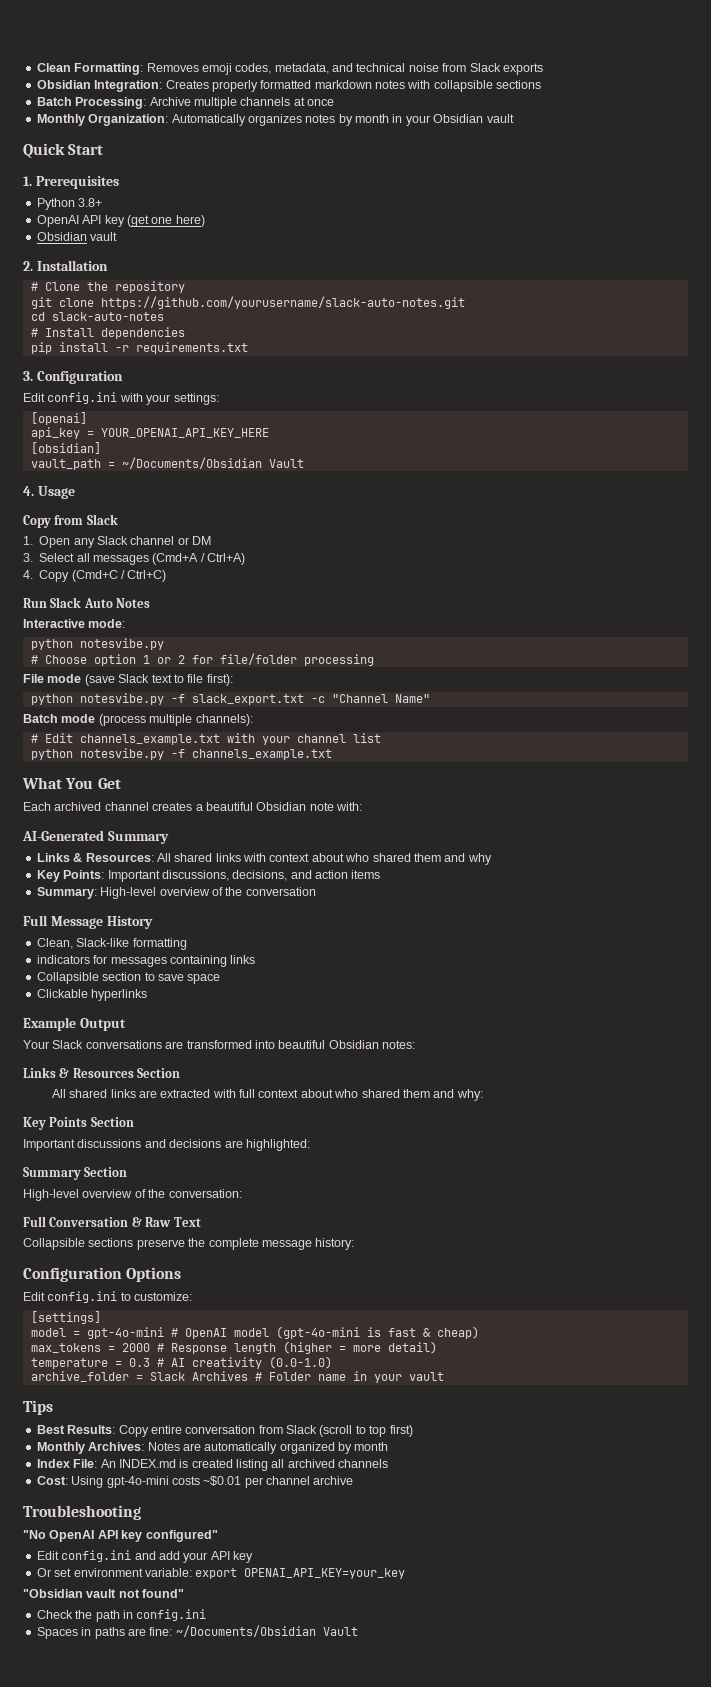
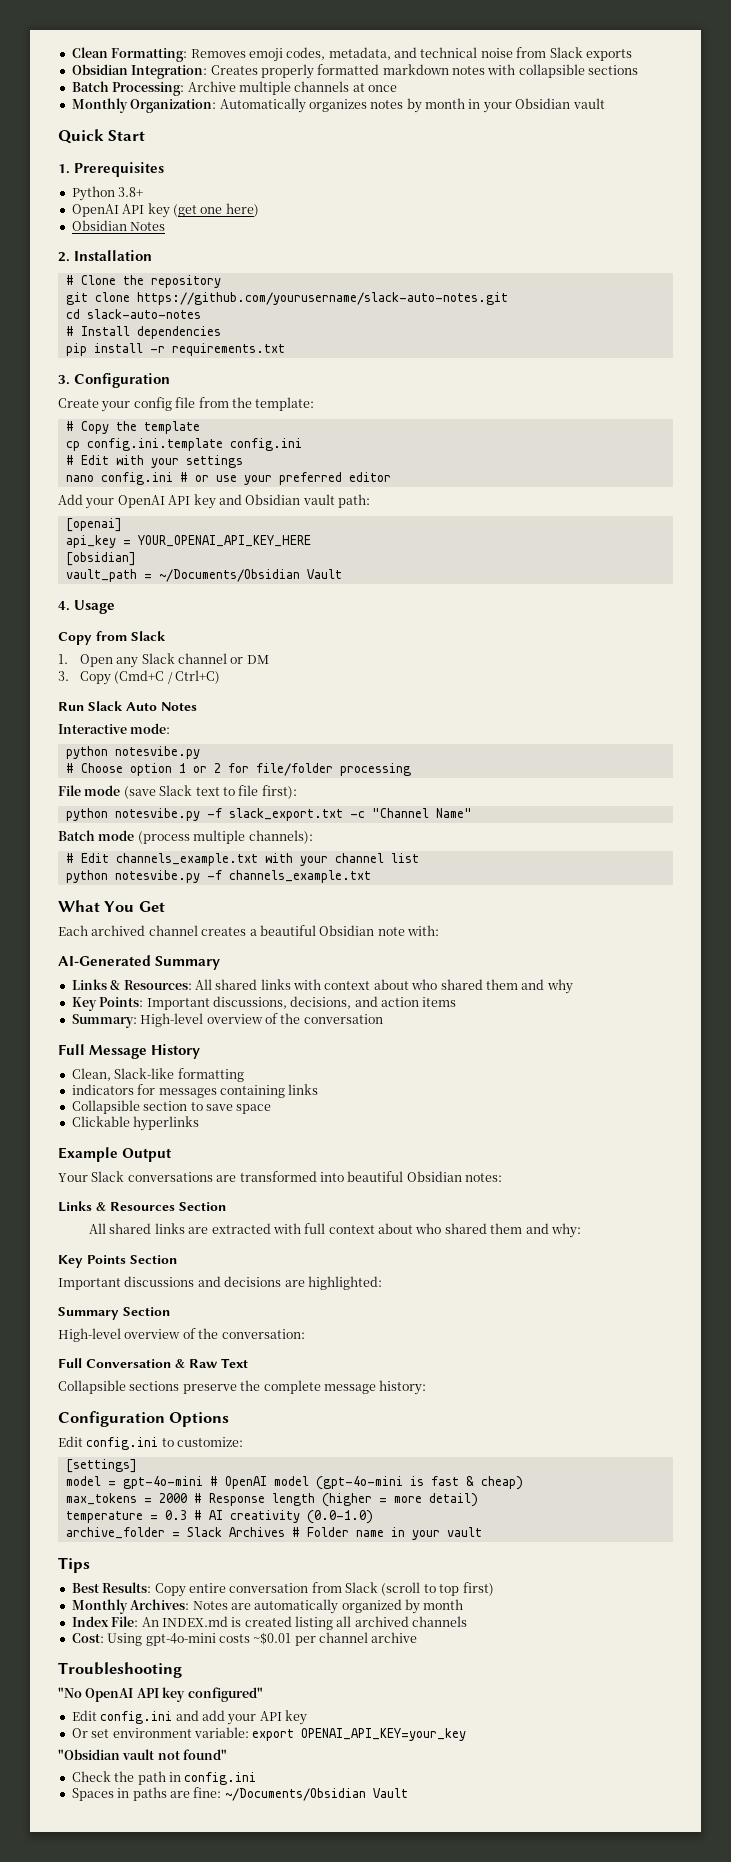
  OpenAI API key (get one here)
- Obsidian vault
+ Obsidian Notes
- Edit config.ini with your settings:
+ Create your config file from the template:
+ # Copy the template
+ cp config.ini.template config.ini
+ # Edit with your settings
+ nano config.ini # or use your preferred editor
+ Add your OpenAI API key and Obsidian vault path:
- 3. Select all messages (Cmd+A / Ctrl+A)
- 4. Copy (Cmd+C / Ctrl+C)
+ 3. Copy (Cmd+C / Ctrl+C)

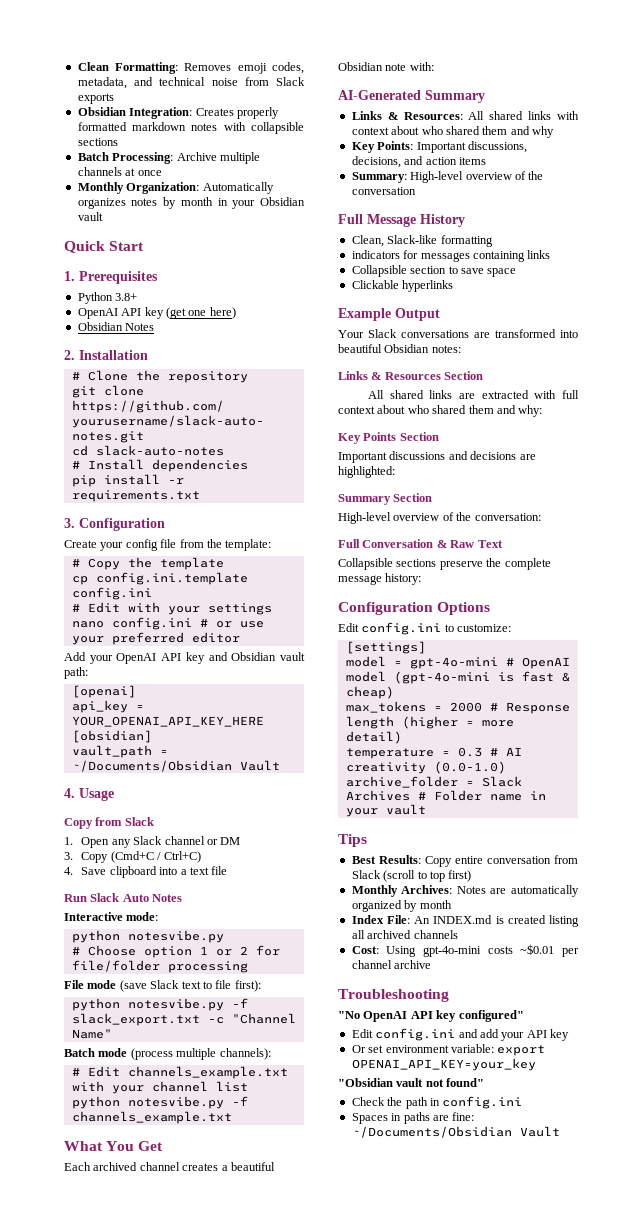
+ 4. Save clipboard into a text file

